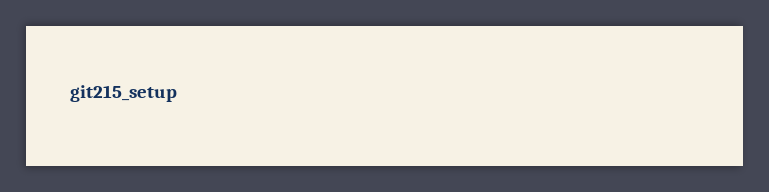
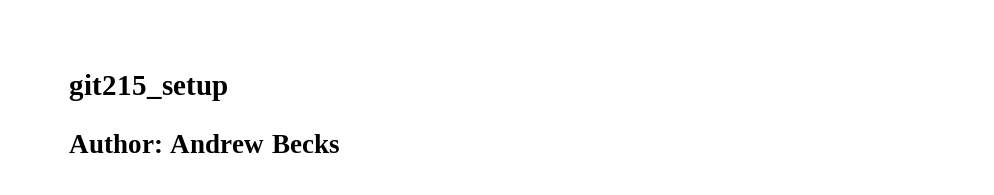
+ Author: Andrew Becks

